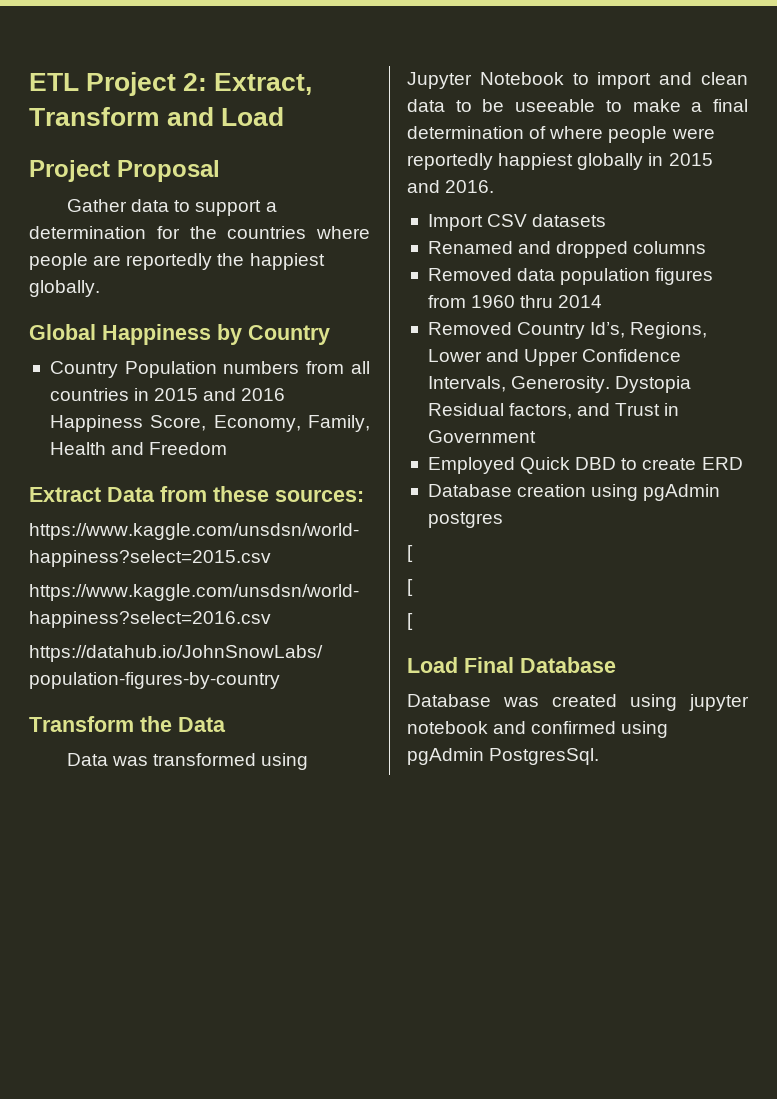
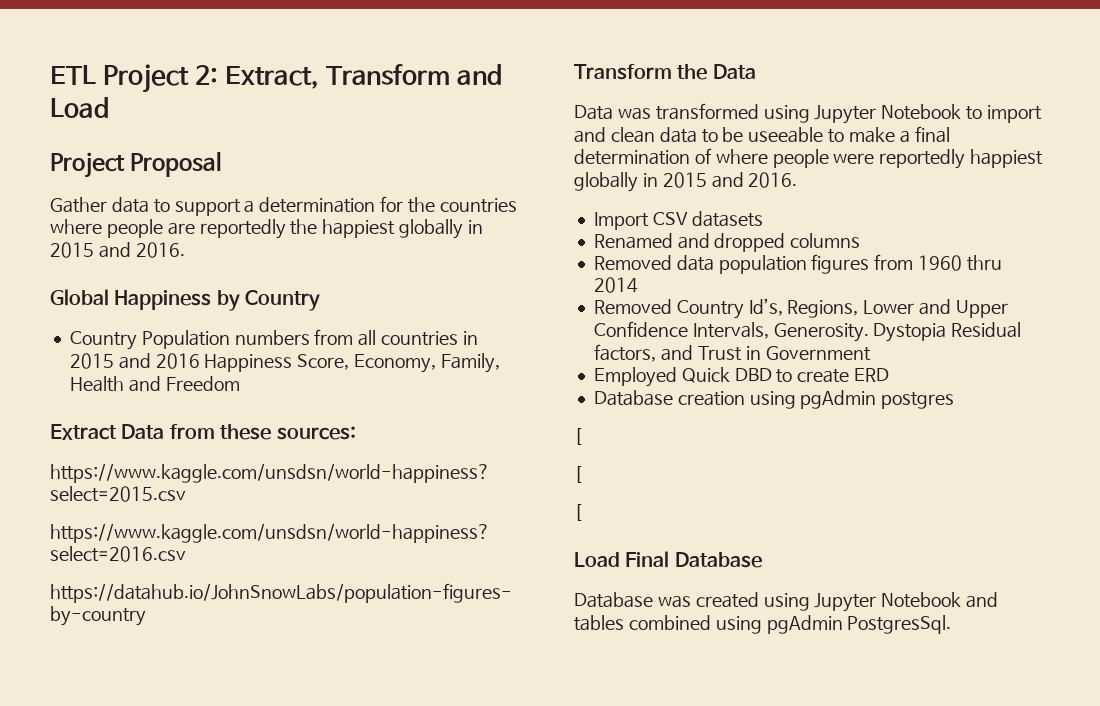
- Gather data to support a determination for the countries where people are reportedly the happiest globally.
+ Gather data to support a determination for the countries where people are reportedly the happiest globally in 2015 and 2016.
- Database was created using jupyter notebook and confirmed using pgAdmin PostgresSql.
+ Database was created using Jupyter Notebook and tables combined using pgAdmin PostgresSql.

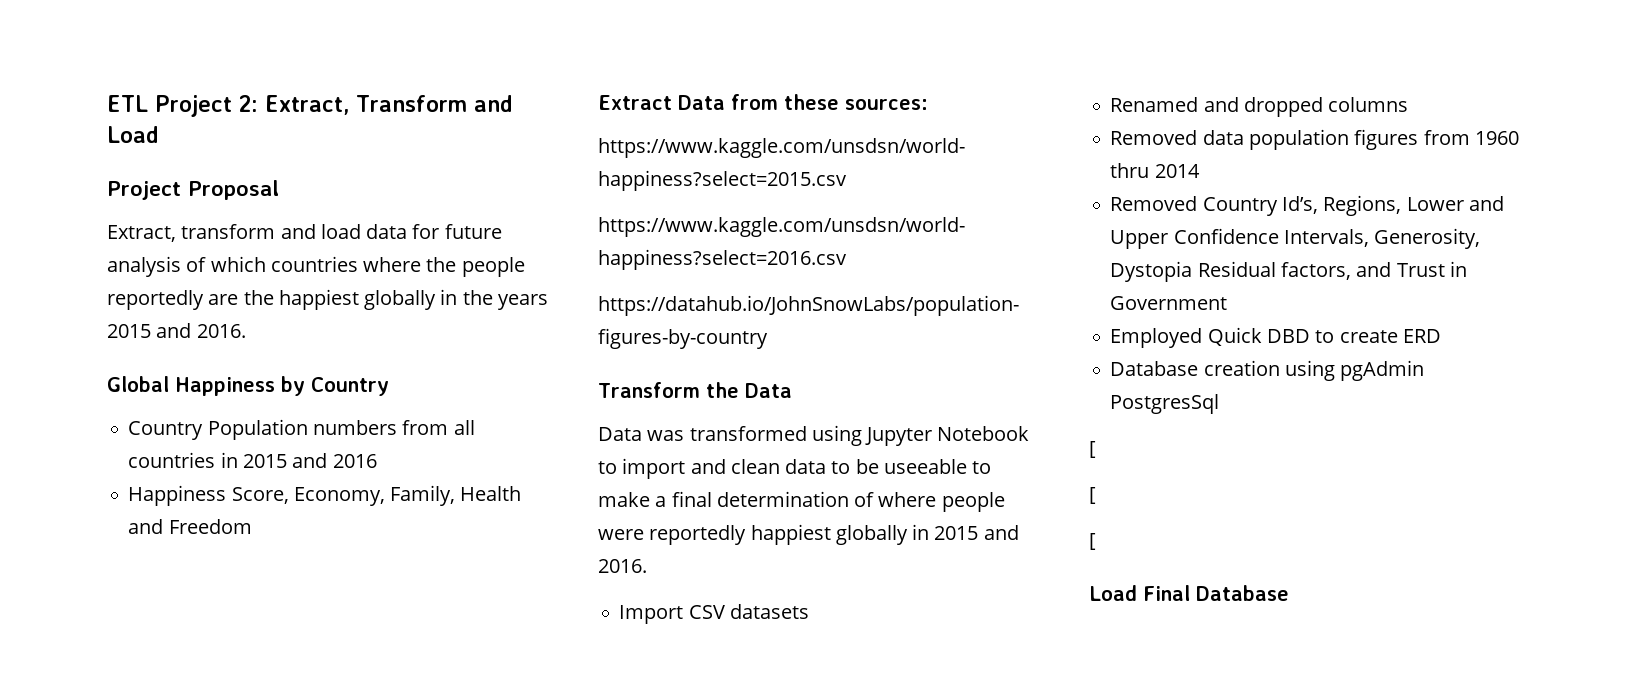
- Gather data to support a determination for the countries where people are reportedly the happiest globally in 2015 and 2016.
+ Extract, transform and load data for future analysis of which countries where the people reportedly are the happiest globally in the years 2015 and 2016.
- Country Population numbers from all countries in 2015 and 2016 Happiness Score, Economy, Family, Health and Freedom
+ Country Population numbers from all countries in 2015 and 2016
+ Happiness Score, Economy, Family, Health and Freedom
- Removed Country Id’s, Regions, Lower and Upper Confidence Intervals, Generosity. Dystopia Residual factors, and Trust in Government
+ Removed Country Id’s, Regions, Lower and Upper Confidence Intervals, Generosity, Dystopia Residual factors, and Trust in Government
- Database creation using pgAdmin postgres
+ Database creation using pgAdmin PostgresSql
- Database was created using Jupyter Notebook and tables combined using pgAdmin PostgresSql.

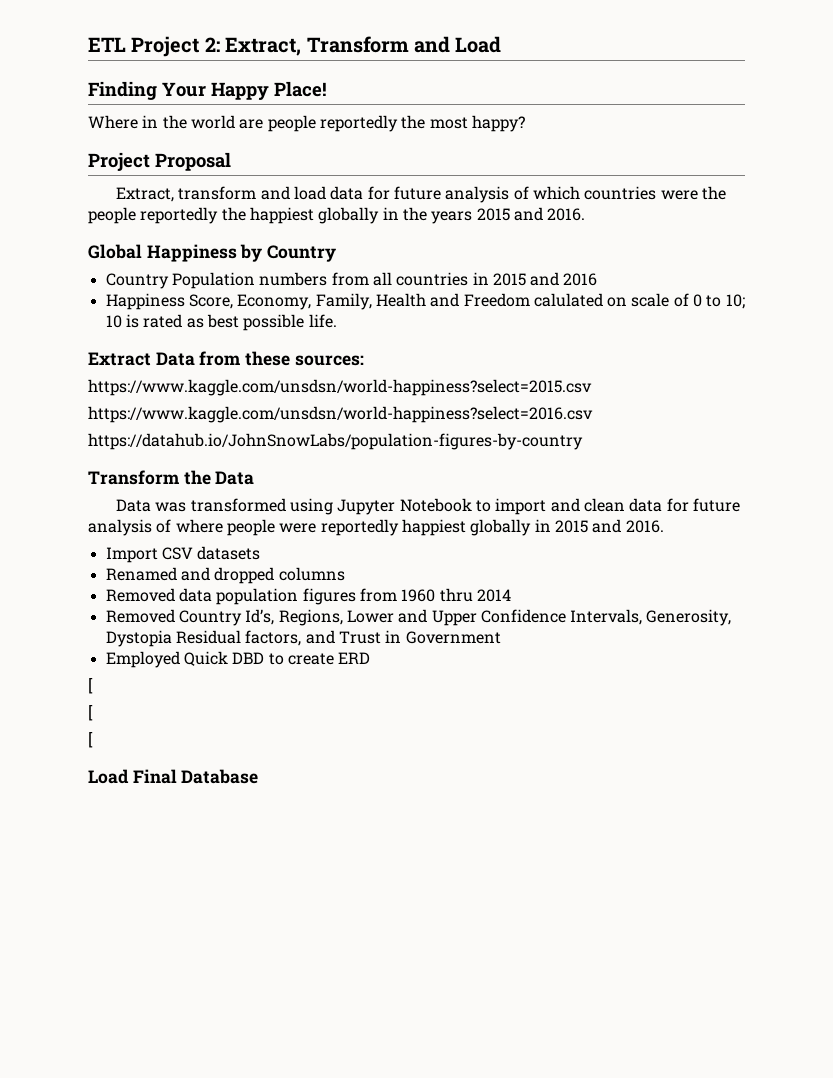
+ Finding Your Happy Place!
+ Where in the world are people reportedly the most happy?
- Extract, transform and load data for future analysis of which countries where the people reportedly are the happiest globally in the years 2015 and 2016.
+ Extract, transform and load data for future analysis of which countries were the people reportedly the happiest globally in the years 2015 and 2016.
- Happiness Score, Economy, Family, Health and Freedom
+ Happiness Score, Economy, Family, Health and Freedom calulated on scale of 0 to 10; 10 is rated as best possible life.
- Data was transformed using Jupyter Notebook to import and clean data to be useeable to make a final determination of where people were reportedly happiest globally in 2015 and 2016.
+ Data was transformed using Jupyter Notebook to import and clean data for future analysis of where people were reportedly happiest globally in 2015 and 2016.
- Database creation using pgAdmin PostgresSql

